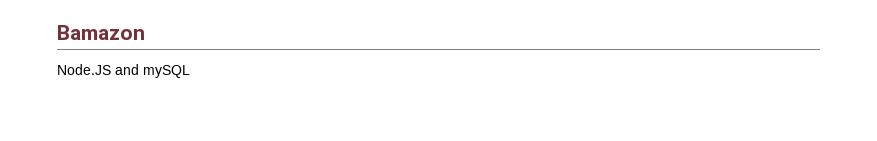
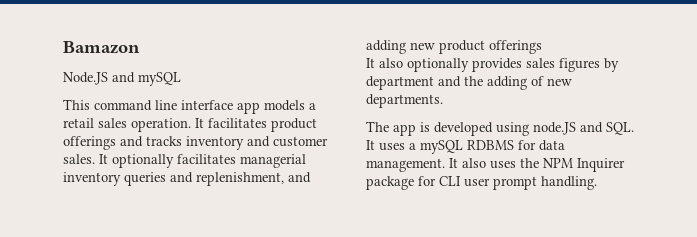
+ This command line interface app models a retail sales operation. It facilitates product offerings and tracks inventory and customer sales. It optionally facilitates managerial inventory queries and replenishment, and adding new product offerings
+ It also optionally provides sales figures by department and the adding of new departments.
+ The app is developed using node.JS and SQL. It uses a mySQL RDBMS for data management. It also uses the NPM Inquirer package for CLI user prompt handling.

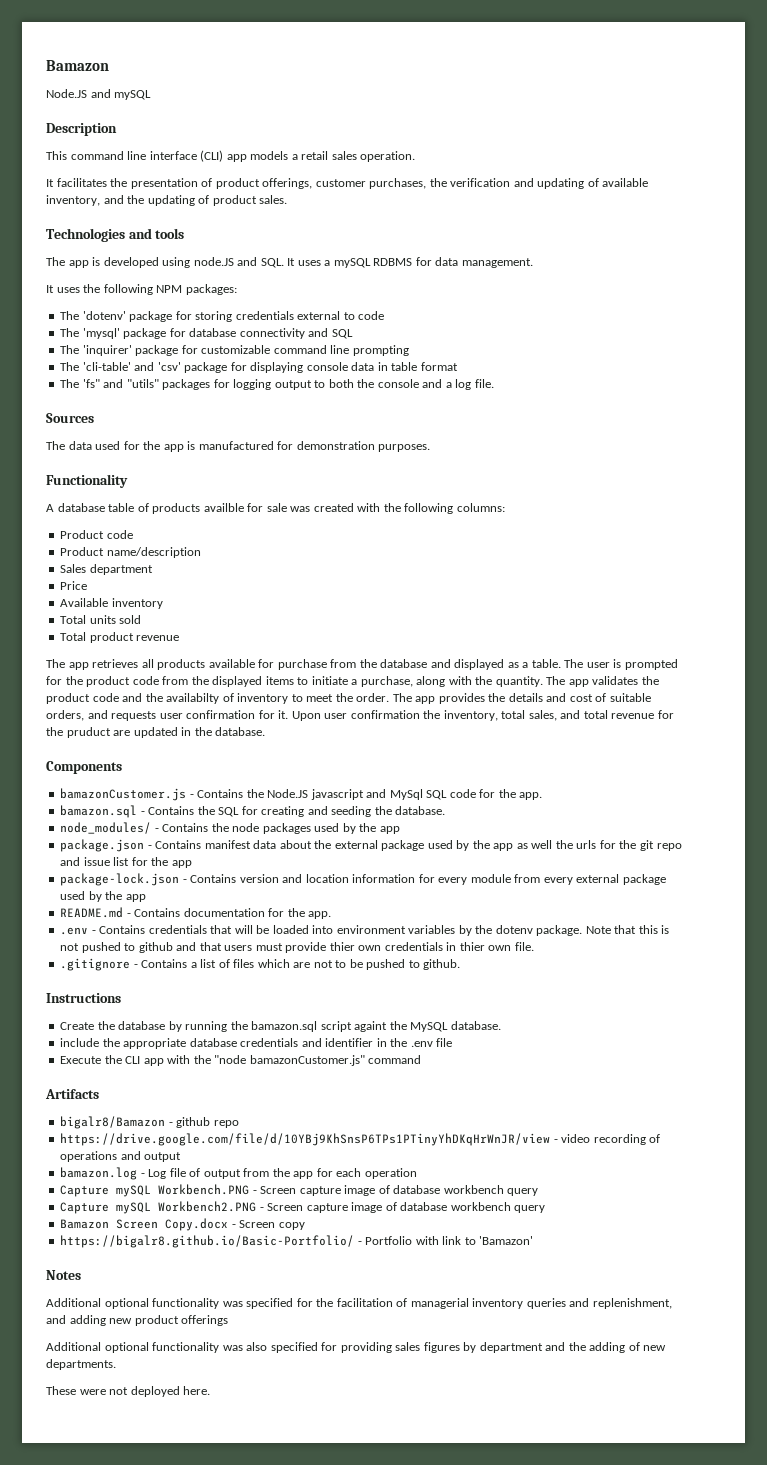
+ Description
- This command line interface app models a retail sales operation. It facilitates product offerings and tracks inventory and customer sales. It optionally facilitates managerial inventory queries and replenishment, and adding new product offerings
- It also optionally provides sales figures by department and the adding of new departments.
+ This command line interface (CLI) app models a retail sales operation.
+ It facilitates the presentation of product offerings, customer purchases, the verification and updating of available inventory, and the updating of product sales.
+ Technologies and tools
- The app is developed using node.JS and SQL. It uses a mySQL RDBMS for data management. It also uses the NPM Inquirer package for CLI user prompt handling.
+ The app is developed using node.JS and SQL. It uses a mySQL RDBMS for data management.
+ It uses the following NPM packages:
+ The 'dotenv' package for storing credentials external to code
+ The 'mysql' package for database connectivity and SQL
+ The 'inquirer' package for customizable command line prompting
+ The 'cli-table' and 'csv' package for displaying console data in table format
+ The 'fs" and "utils" packages for logging output to both the console and a log file.
+ Sources
+ The data used for the app is manufactured for demonstration purposes.
+ Functionality
+ A database table of products availble for sale was created with the following columns:
+ Product code
+ Product name/description
+ Sales department
+ Price
+ Available inventory
+ Total units sold
+ Total product revenue
+ The app retrieves all products available for purchase from the database and displayed as a table. The user is prompted for the product code from the displayed items to initiate a purchase, along with the quantity. The app validates the product code and the availabilty of inventory to meet the order. The app provides the details and cost of suitable orders, and requests user confirmation for it. Upon user confirmation the inventory, total sales, and total revenue for the pruduct are updated in the database.
+ Components
+ bamazonCustomer.js - Contains the Node.JS javascript and MySql SQL code for the app.
+ bamazon.sql - Contains the SQL for creating and seeding the database.
+ node_modules/ - Contains the node packages used by the app
+ package.json - Contains manifest data about the external package used by the app as well the urls for the git repo and issue list for the app
+ package-lock.json - Contains version and location information for every module from every external package used by the app
+ README.md - Contains documentation for the app.
+ .env - Contains credentials that will be loaded into environment variables by the dotenv package. Note that this is not pushed to github and that users must provide thier own credentials in thier own file.
+ .gitignore - Contains a list of files which are not to be pushed to github.
+ Instructions
+ Create the database by running the bamazon.sql script againt the MySQL database.
+ include the appropriate database credentials and identifier in the .env file
+ Execute the CLI app with the "node bamazonCustomer.js" command
+ Artifacts
+ bigalr8/Bamazon - github repo
+ https://drive.google.com/file/d/10YBj9KhSnsP6TPs1PTinyYhDKqHrWnJR/view - video recording of operations and output
+ bamazon.log - Log file of output from the app for each operation
+ Capture mySQL Workbench.PNG - Screen capture image of database workbench query
+ Capture mySQL Workbench2.PNG - Screen capture image of database workbench query
+ Bamazon Screen Copy.docx - Screen copy
+ https://bigalr8.github.io/Basic-Portfolio/ - Portfolio with link to 'Bamazon'
+ Notes
+ Additional optional functionality was specified for the facilitation of managerial inventory queries and replenishment, and adding new product offerings
+ Additional optional functionality was also specified for providing sales figures by department and the adding of new departments.
+ These were not deployed here.

